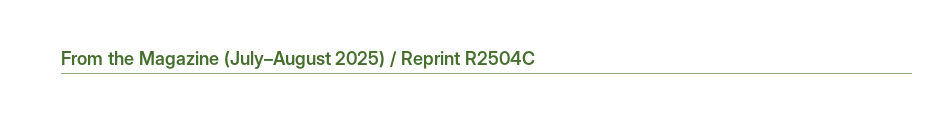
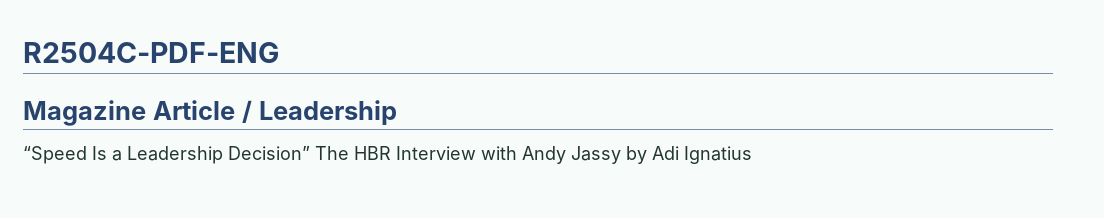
- From the Magazine (July–August 2025) / Reprint R2504C
+ R2504C-PDF-ENG
+ Magazine Article / Leadership
+ “Speed Is a Leadership Decision” The HBR Interview with Andy Jassy by Adi Ignatius

